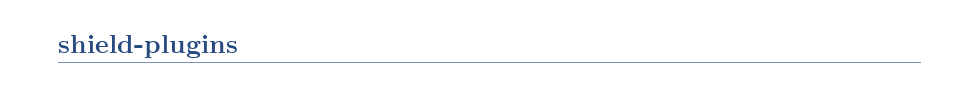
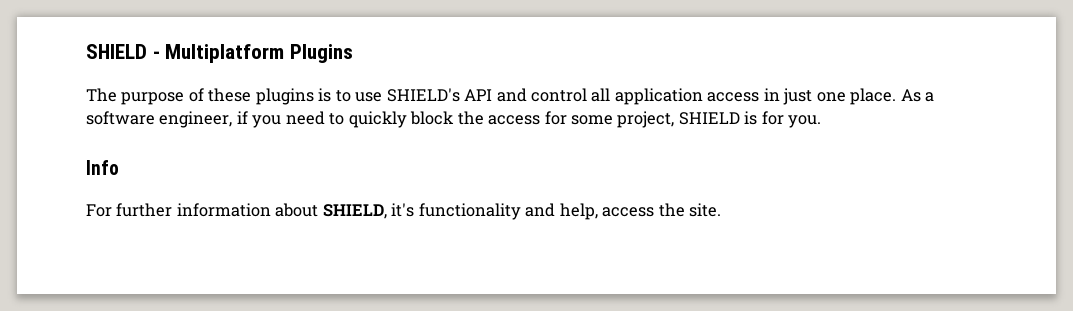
- shield-plugins
+ SHIELD - Multiplatform Plugins
+ The purpose of these plugins is to use SHIELD's API and control all application access in just one place. As a software engineer, if you need to quickly block the access for some project, SHIELD is for you.
+ Info
+ For further information about SHIELD, it's functionality and help, access the site.

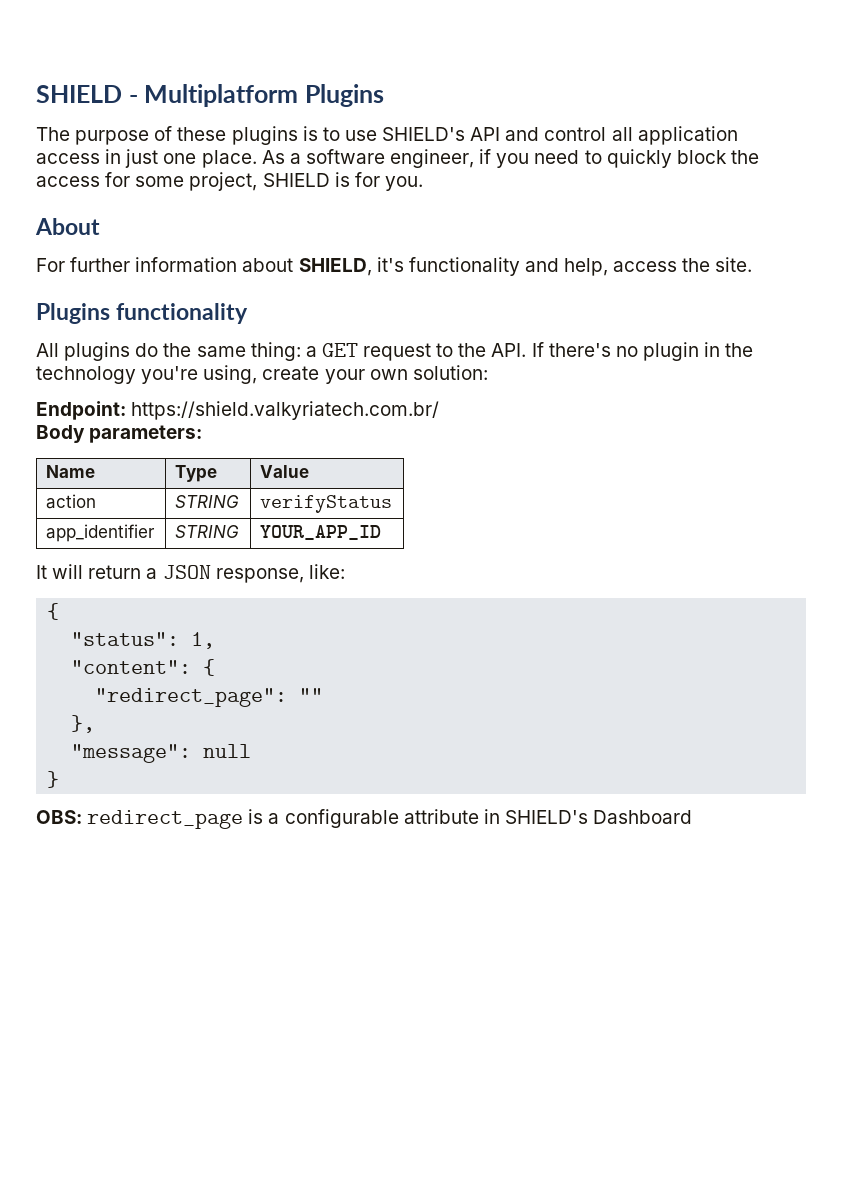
- Info
+ About
+ Plugins functionality
+ All plugins do the same thing: a GET request to the API. If there's no plugin in the technology you're using, create your own solution:
+ Endpoint: https://shield.valkyriatech.com.br/
+ Body parameters:
+ Name | Type | Value
+ action | STRING | verifyStatus
+ app_identifier | STRING | YOUR_APP_ID
+ It will return a JSON response, like:
+ {
+ "status": 1,
+ "content": {
+ "redirect_page": ""
+ },
+ "message": null
+ }
+ OBS: redirect_page is a configurable attribute in SHIELD's Dashboard

